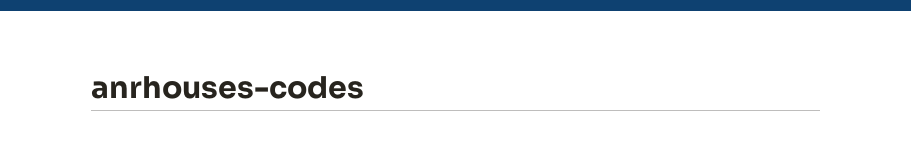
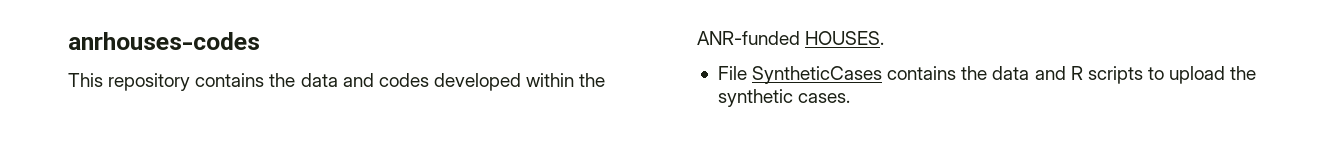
+ This repository contains the data and codes developed within the ANR-funded HOUSES.
+ File SyntheticCases contains the data and R scripts to upload the synthetic cases.

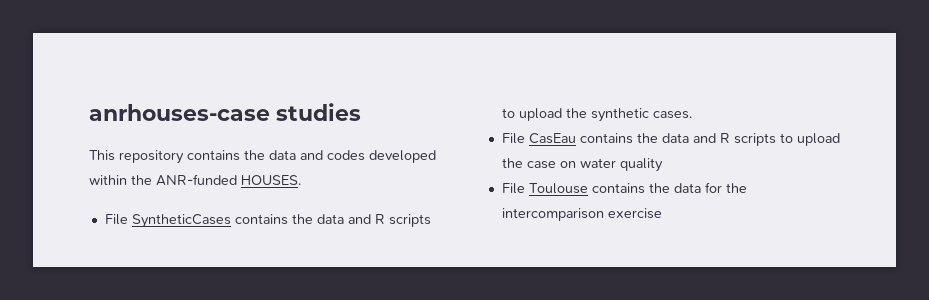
- anrhouses-codes
+ anrhouses-case studies
+ File CasEau contains the data and R scripts to upload the case on water quality
+ File Toulouse contains the data for the intercomparison exercise

